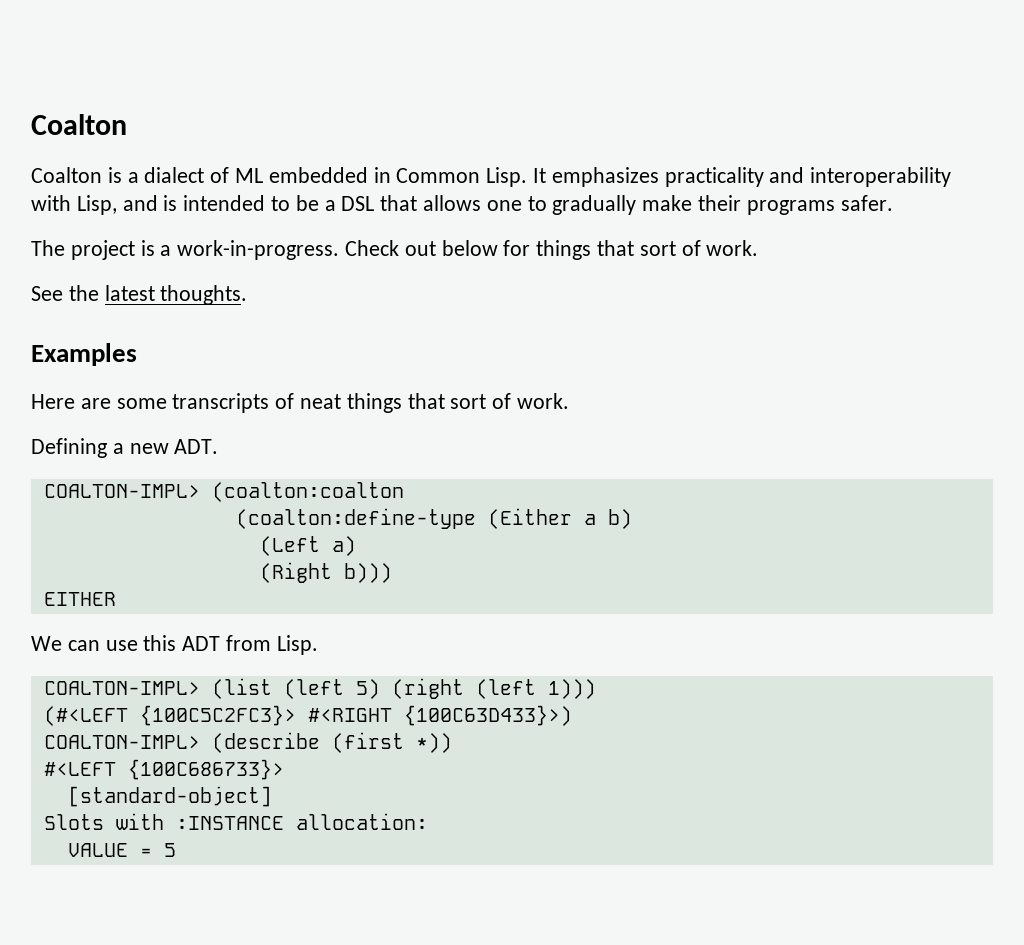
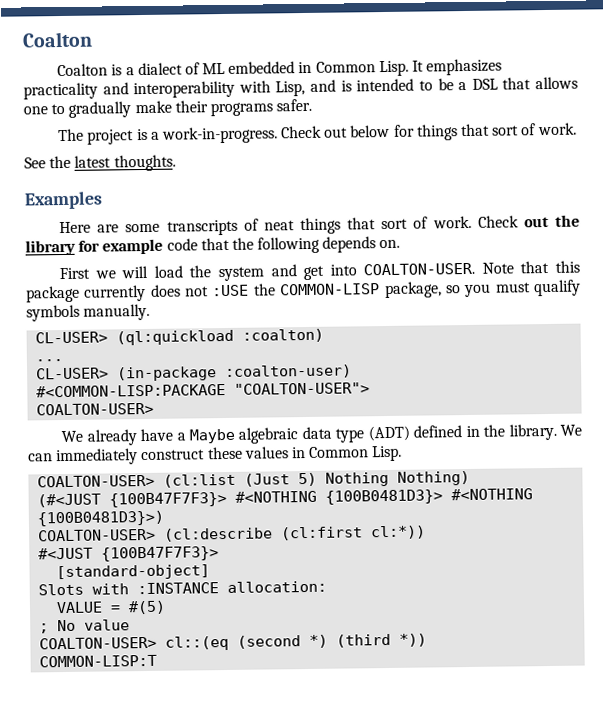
- Here are some transcripts of neat things that sort of work.
- Defining a new ADT.
- COALTON-IMPL> (coalton:coalton
- (coalton:define-type (Either a b)
- (Left a)
- (Right b)))
- EITHER
- We can use this ADT from Lisp.
- COALTON-IMPL> (list (left 5) (right (left 1)))
- (#<LEFT {100C5C2FC3}> #<RIGHT {100C63D433}>)
- COALTON-IMPL> (describe (first *))
- #<LEFT {100C686733}>
+ Here are some transcripts of neat things that sort of work. Check out the library for example code that the following depends on.
+ First we will load the system and get into COALTON-USER. Note that this package currently does not :USE the COMMON-LISP package, so you must qualify symbols manually.
+ CL-USER> (ql:quickload :coalton)
+ ...
+ CL-USER> (in-package :coalton-user)
+ #<COMMON-LISP:PACKAGE "COALTON-USER">
+ COALTON-USER>
+ We already have a Maybe algebraic data type (ADT) defined in the library. We can immediately construct these values in Common Lisp.
+ COALTON-USER> (cl:list (Just 5) Nothing Nothing)
+ (#<JUST {100B47F7F3}> #<NOTHING {100B0481D3}> #<NOTHING {100B0481D3}>)
+ COALTON-USER> (cl:describe (cl:first cl:*))
+ #<JUST {100B47F7F3}>
- VALUE = 5
+ VALUE = #(5)
+ ; No value
+ COALTON-USER> cl::(eq (second *) (third *))
+ COMMON-LISP:T

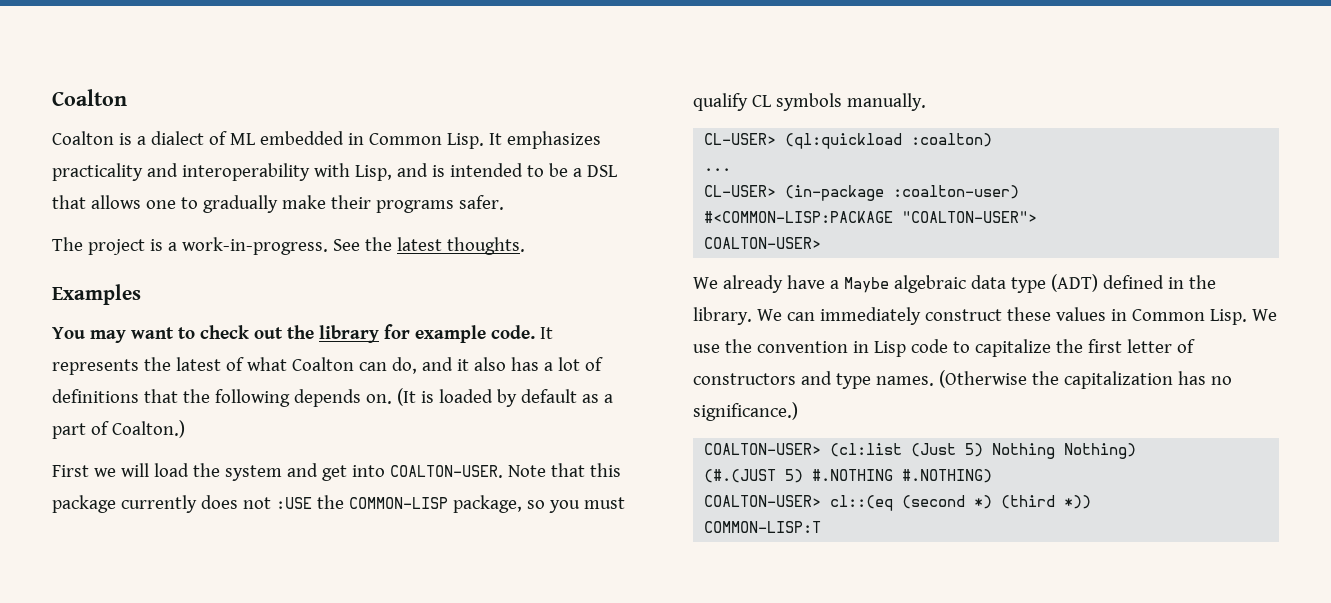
- The project is a work-in-progress. Check out below for things that sort of work.
- See the latest thoughts.
+ The project is a work-in-progress. See the latest thoughts.
- Here are some transcripts of neat things that sort of work. Check out the library for example code that the following depends on.
+ You may want to check out the library for example code. It represents the latest of what Coalton can do, and it also has a lot of definitions that the following depends on. (It is loaded by default as a part of Coalton.)
- Note that this package currently does not :USE the COMMON-LISP package, so you must qualify symbols manually.
+ Note that this package currently does not :USE the COMMON-LISP package, so you must qualify CL symbols manually.
+ We use the convention in Lisp code to capitalize the first letter of constructors and type names. (Otherwise the capitalization has no significance.)
- (#<JUST {100B47F7F3}> #<NOTHING {100B0481D3}> #<NOTHING {100B0481D3}>)
- COALTON-USER> (cl:describe (cl:first cl:*))
- #<JUST {100B47F7F3}>
- [standard-object]
- Slots with :INSTANCE allocation:
- VALUE = #(5)
- ; No value
+ (#.(JUST 5) #.NOTHING #.NOTHING)

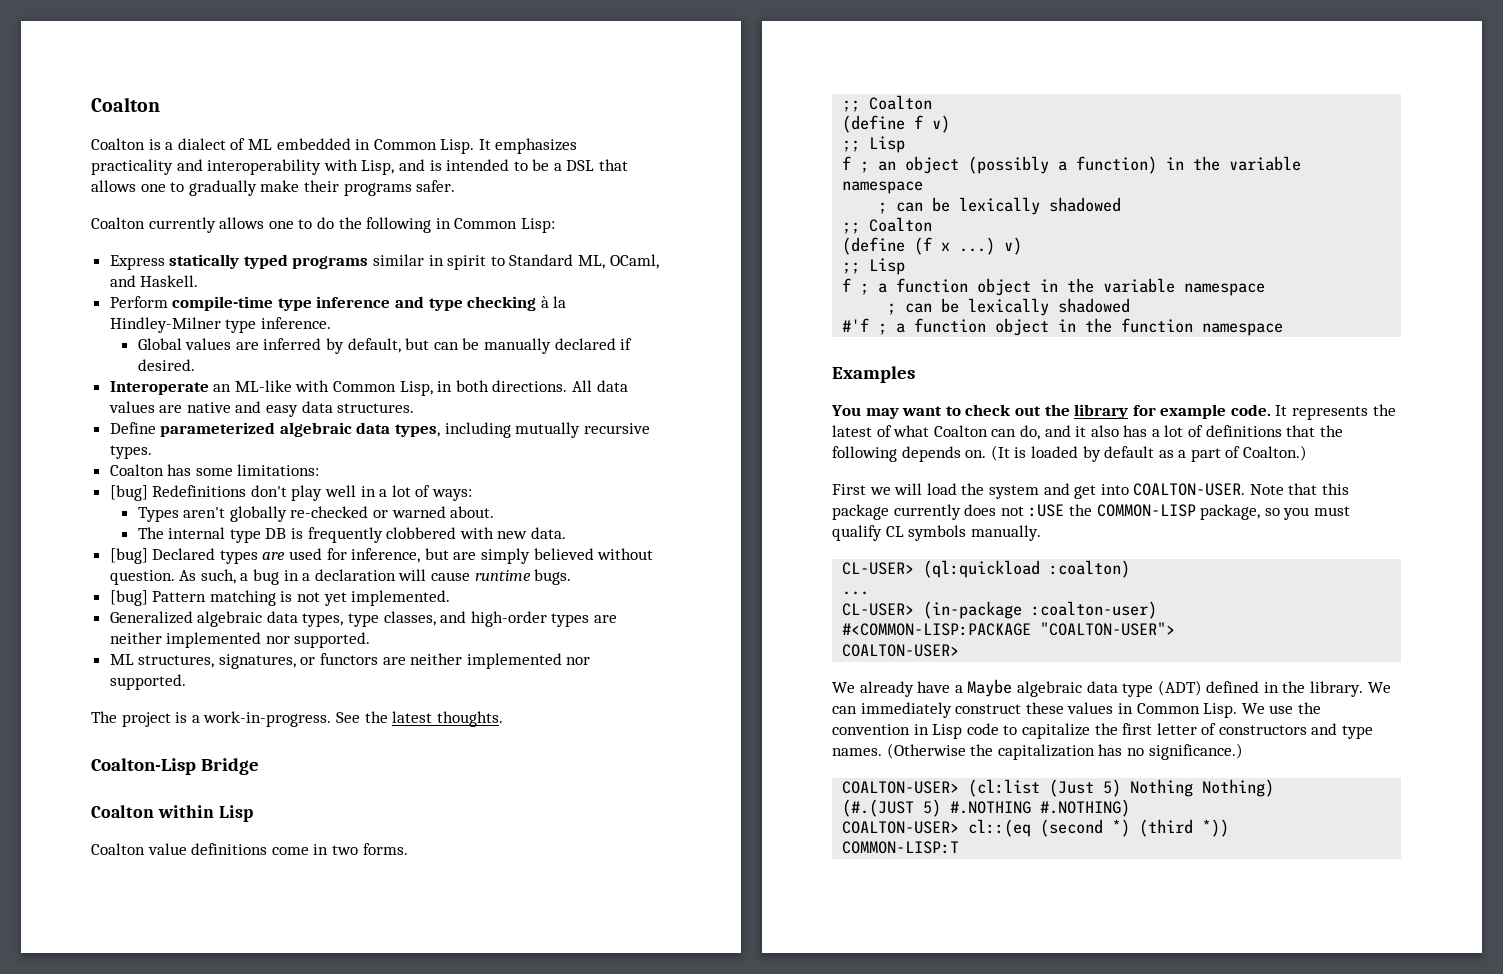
+ Coalton currently allows one to do the following in Common Lisp:
+ Express statically typed programs similar in spirit to Standard ML, OCaml, and Haskell.
+ Perform compile-time type inference and type checking à la Hindley-Milner type inference.
+ Global values are inferred by default, but can be manually declared if desired.
+ Interoperate an ML-like with Common Lisp, in both directions. All data values are native and easy data structures.
+ Define parameterized algebraic data types, including mutually recursive types.
+ Coalton has some limitations:
+ [bug] Redefinitions don't play well in a lot of ways:
+ Types aren't globally re-checked or warned about.
+ The internal type DB is frequently clobbered with new data.
+ [bug] Declared types are used for inference, but are simply believed without question. As such, a bug in a declaration will cause runtime bugs.
+ [bug] Pattern matching is not yet implemented.
+ Generalized algebraic data types, type classes, and high-order types are neither implemented nor supported.
+ ML structures, signatures, or functors are neither implemented nor supported.
+ Coalton-Lisp Bridge
+ Coalton within Lisp
+ Coalton value definitions come in two forms.
+ ;; Coalton
+ (define f v)
+ ;; Lisp
+ f ; an object (possibly a function) in the variable namespace
+ ; can be lexically shadowed
+ ;; Coalton
+ (define (f x ...) v)
+ ;; Lisp
+ f ; a function object in the variable namespace
+ ; can be lexically shadowed
+ #'f ; a function object in the function namespace

